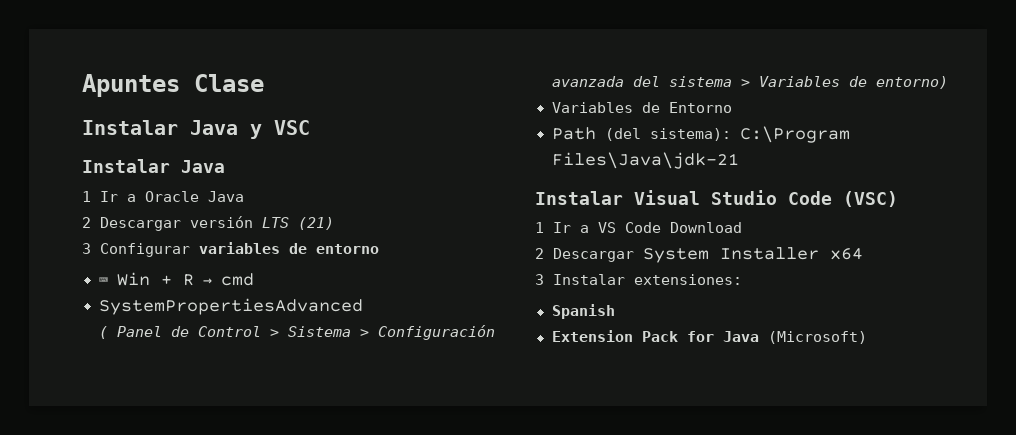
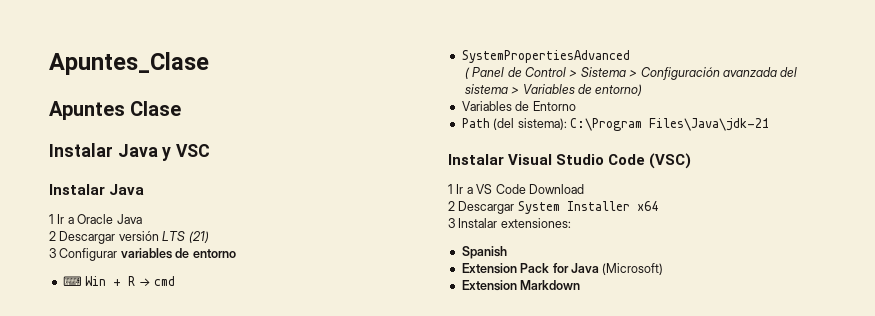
+ Apuntes_Clase
+ Extension Markdown

